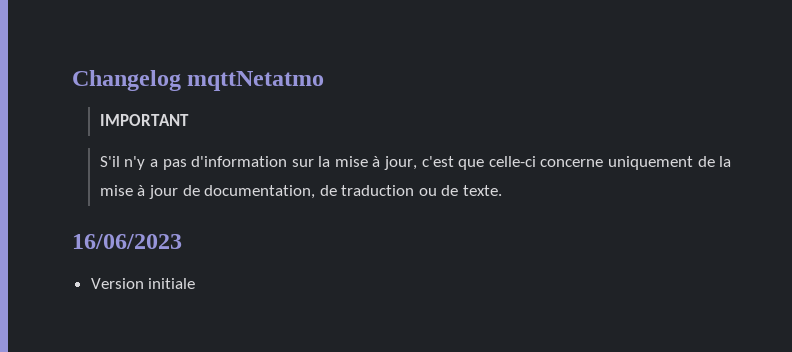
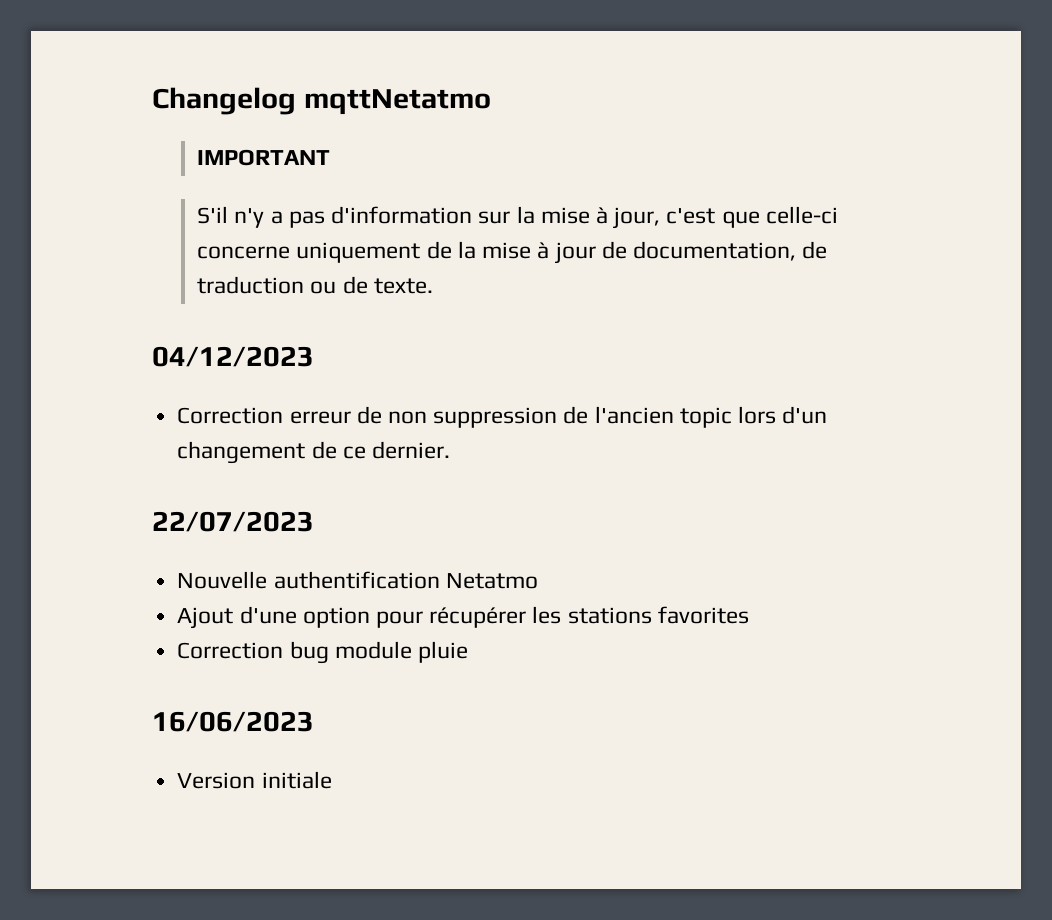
+ 04/12/2023
+ Correction erreur de non suppression de l'ancien topic lors d'un changement de ce dernier.
+ 22/07/2023
+ Nouvelle authentification Netatmo
+ Ajout d'une option pour récupérer les stations favorites
+ Correction bug module pluie

